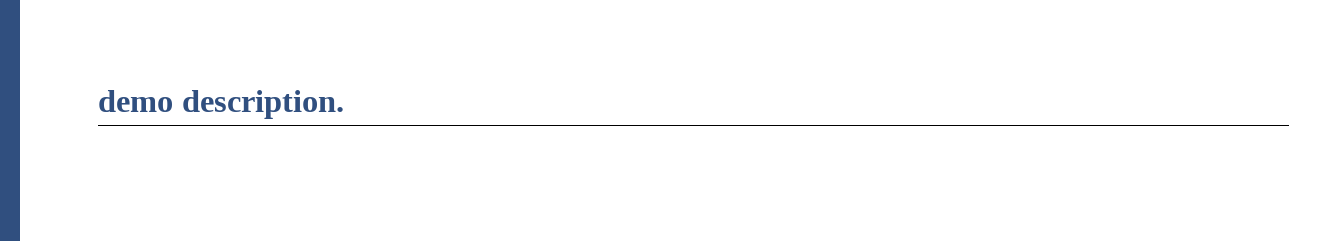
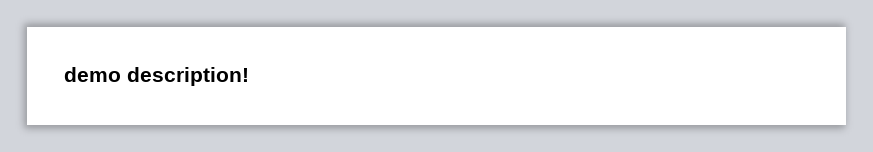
- demo description.
+ demo description!

